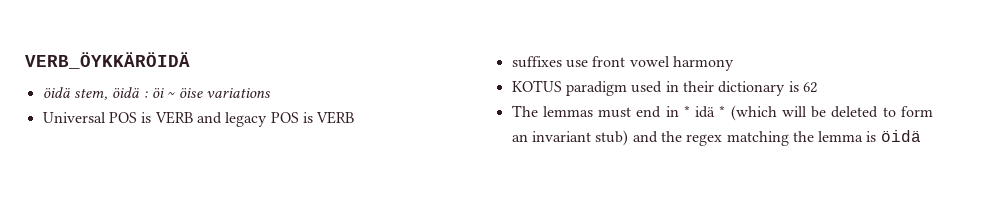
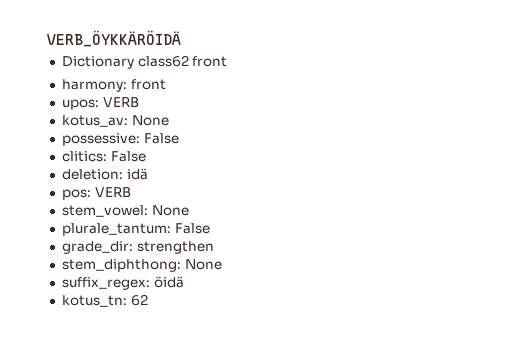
- öidä stem, öidä : öi ~ öise variations
- Universal POS is VERB and legacy POS is VERB
- suffixes use front vowel harmony
- KOTUS paradigm used in their dictionary is 62
- The lemmas must end in * idä * (which will be deleted to form an invariant stub) and the regex matching the lemma is öidä
+ Dictionary class62 front
+ harmony: front
+ upos: VERB
+ kotus_av: None
+ possessive: False
+ clitics: False
+ deletion: idä
+ pos: VERB
+ stem_vowel: None
+ plurale_tantum: False
+ grade_dir: strengthen
+ stem_diphthong: None
+ suffix_regex: öidä
+ kotus_tn: 62

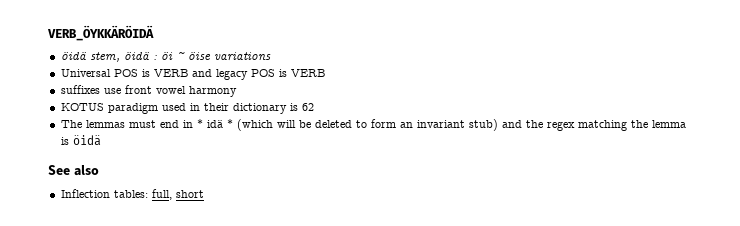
- Dictionary class62 front
- harmony: front
- upos: VERB
- kotus_av: None
- possessive: False
- clitics: False
- deletion: idä
- pos: VERB
- stem_vowel: None
- plurale_tantum: False
- grade_dir: strengthen
- stem_diphthong: None
- suffix_regex: öidä
- kotus_tn: 62
+ öidä stem, öidä : öi ~ öise variations
+ Universal POS is VERB and legacy POS is VERB
+ suffixes use front vowel harmony
+ KOTUS paradigm used in their dictionary is 62
+ The lemmas must end in * idä * (which will be deleted to form an invariant stub) and the regex matching the lemma is öidä
+ See also
+ Inflection tables: full, short

